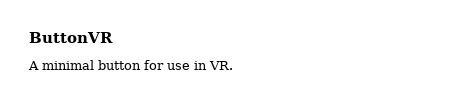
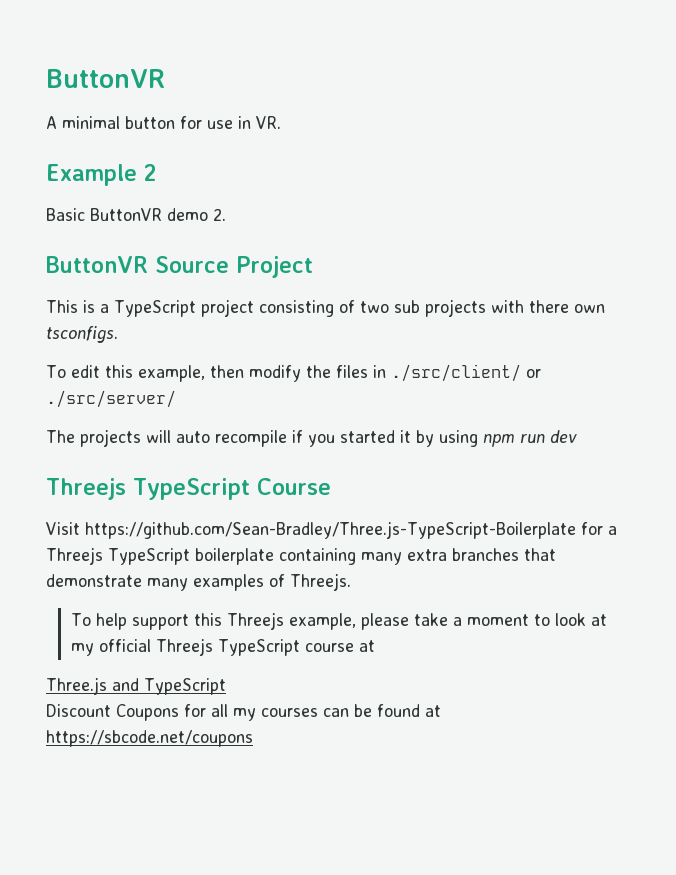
+ Example 2
+ Basic ButtonVR demo 2.
+ ButtonVR Source Project
+ This is a TypeScript project consisting of two sub projects with there own tsconfigs.
+ To edit this example, then modify the files in ./src/client/ or ./src/server/
+ The projects will auto recompile if you started it by using npm run dev
+ Threejs TypeScript Course
+ Visit https://github.com/Sean-Bradley/Three.js-TypeScript-Boilerplate for a Threejs TypeScript boilerplate containing many extra branches that demonstrate many examples of Threejs.
+ To help support this Threejs example, please take a moment to look at my official Threejs TypeScript course at
+ Three.js and TypeScript
+ Discount Coupons for all my courses can be found at https://sbcode.net/coupons

